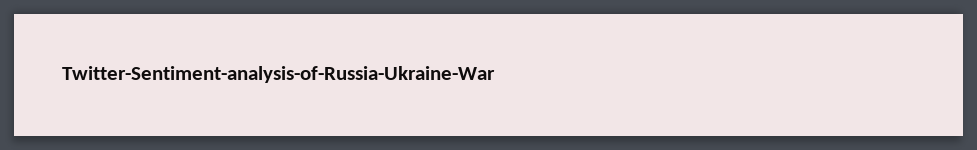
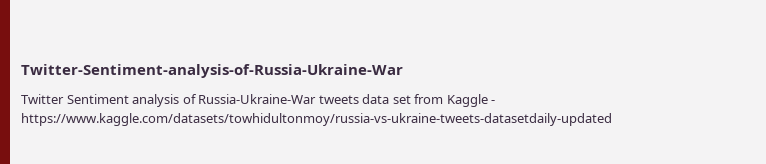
+ Twitter Sentiment analysis of Russia-Ukraine-War tweets data set from Kaggle - https://www.kaggle.com/datasets/towhidultonmoy/russia-vs-ukraine-tweets-datasetdaily-updated

